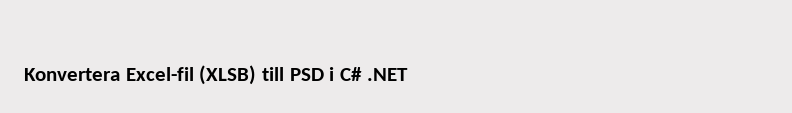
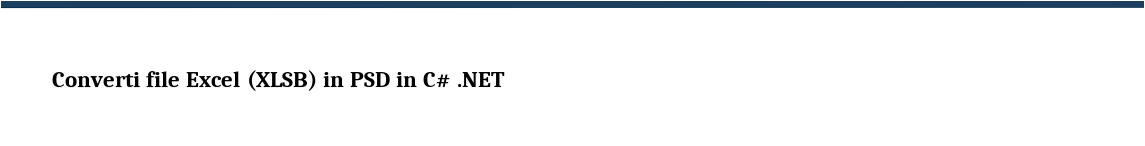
- Konvertera Excel-fil (XLSB) till PSD i C# .NET
+ Converti file Excel (XLSB) in PSD in C# .NET

